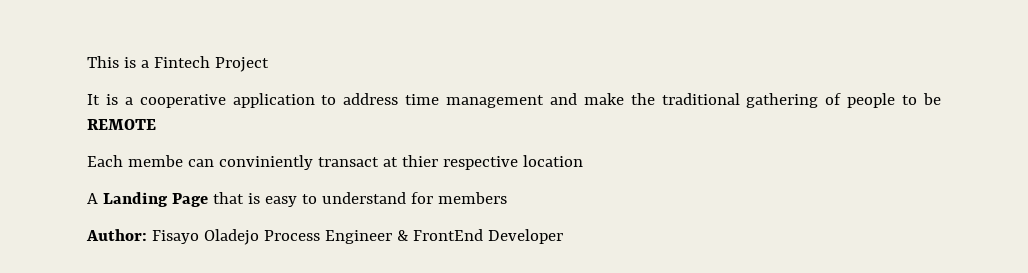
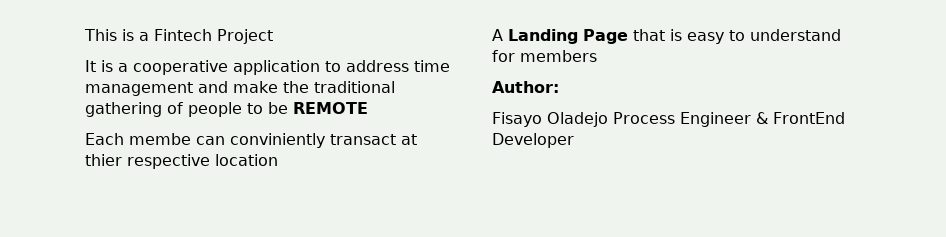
- Author: Fisayo Oladejo Process Engineer & FrontEnd Developer
+ Author:
+ Fisayo Oladejo Process Engineer & FrontEnd Developer

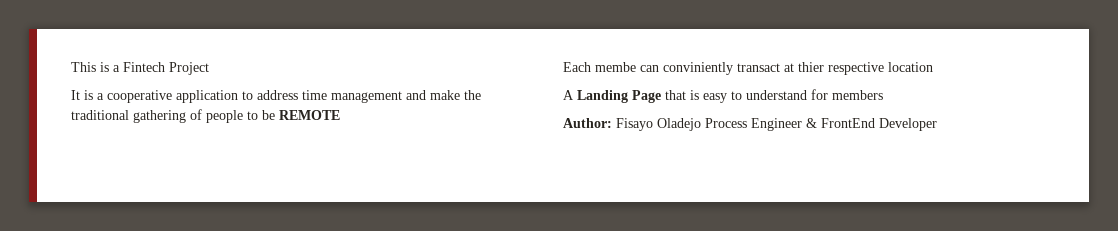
- Author:
- Fisayo Oladejo Process Engineer & FrontEnd Developer
+ Author: Fisayo Oladejo Process Engineer & FrontEnd Developer

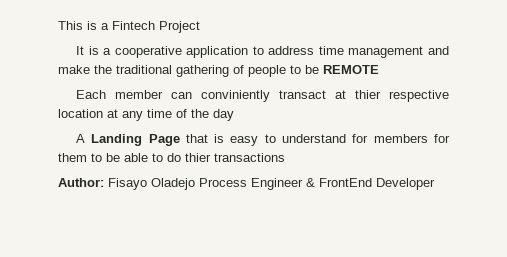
- Each membe can conviniently transact at thier respective location
+ Each member can conviniently transact at thier respective location at any time of the day
- A Landing Page that is easy to understand for members
+ A Landing Page that is easy to understand for members for them to be able to do thier transactions

